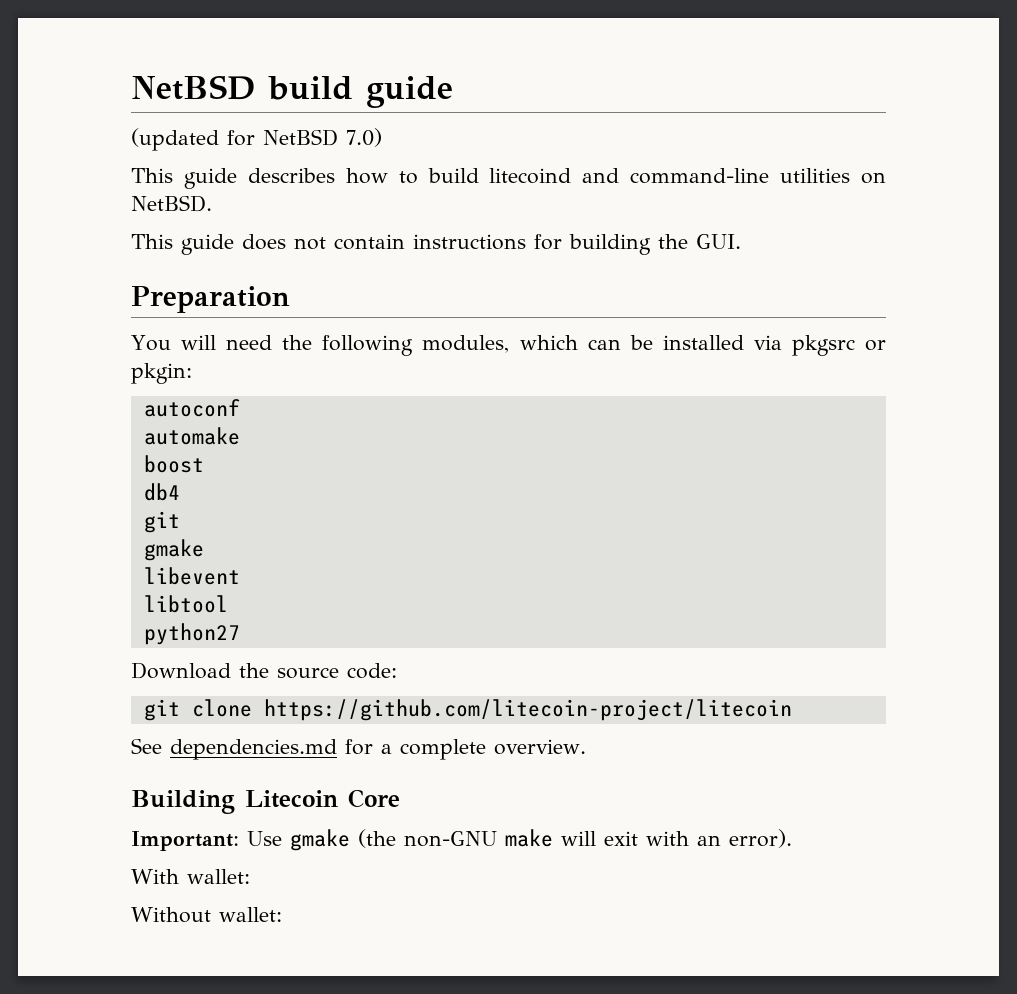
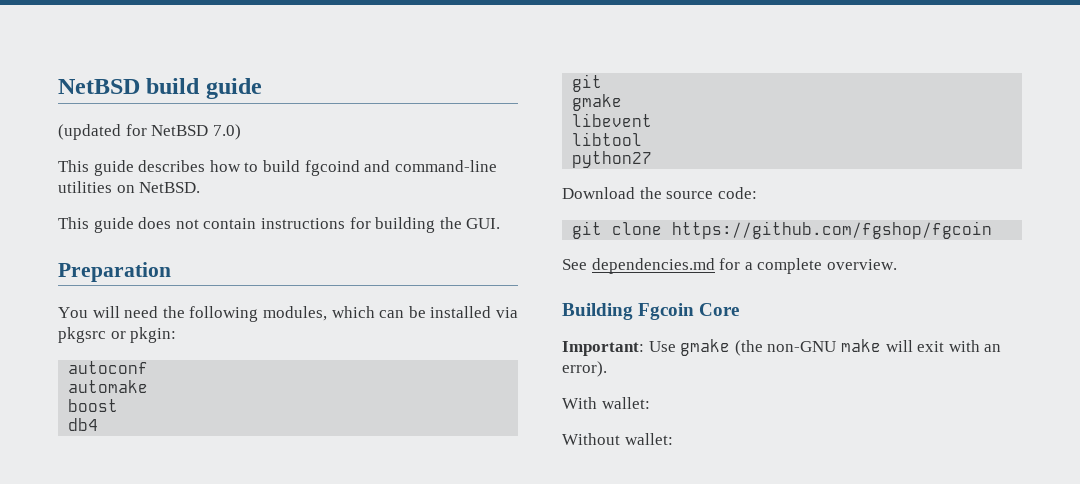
- This guide describes how to build litecoind and command-line utilities on NetBSD.
+ This guide describes how to build fgcoind and command-line utilities on NetBSD.
- git clone https://github.com/litecoin-project/litecoin
+ git clone https://github.com/fgshop/fgcoin
- Building Litecoin Core
+ Building Fgcoin Core

